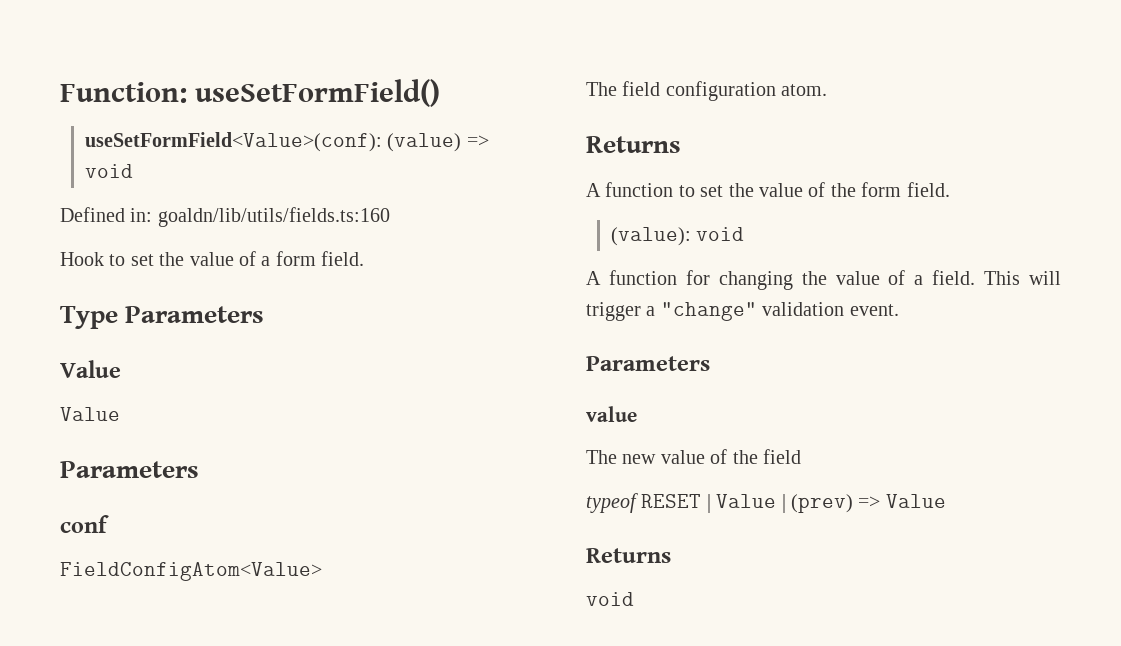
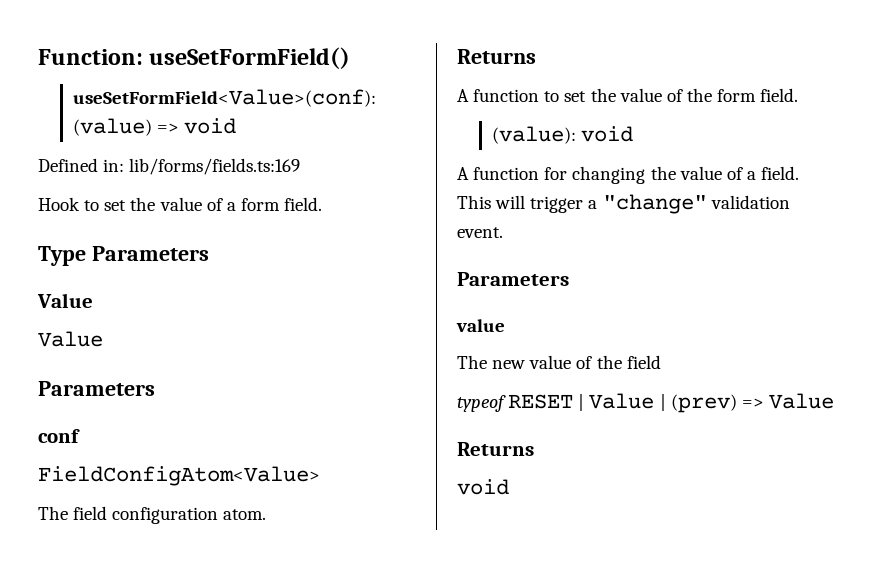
- Defined in: goaldn/lib/utils/fields.ts:160
+ Defined in: lib/forms/fields.ts:169

